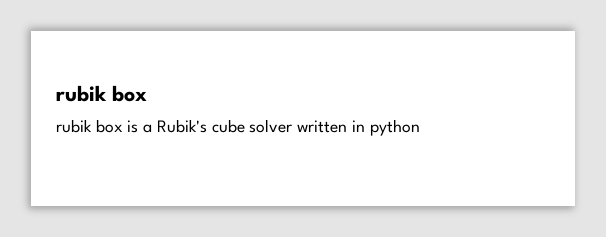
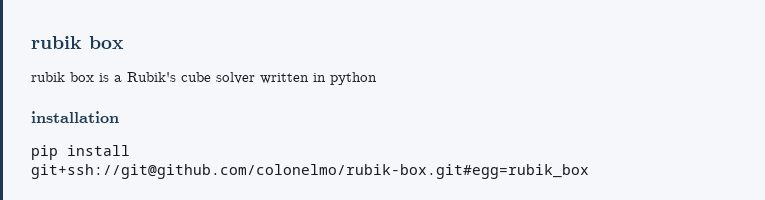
+ installation
+ pip install git+ssh://git@github.com/colonelmo/rubik-box.git#egg=rubik_box

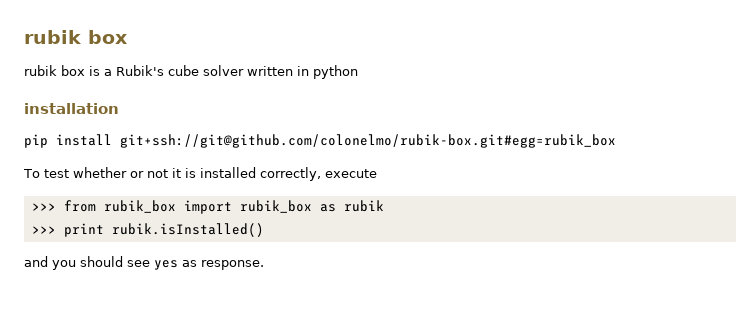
+ To test whether or not it is installed correctly, execute
+ >>> from rubik_box import rubik_box as rubik
+ >>> print rubik.isInstalled()
+ and you should see yes as response.

